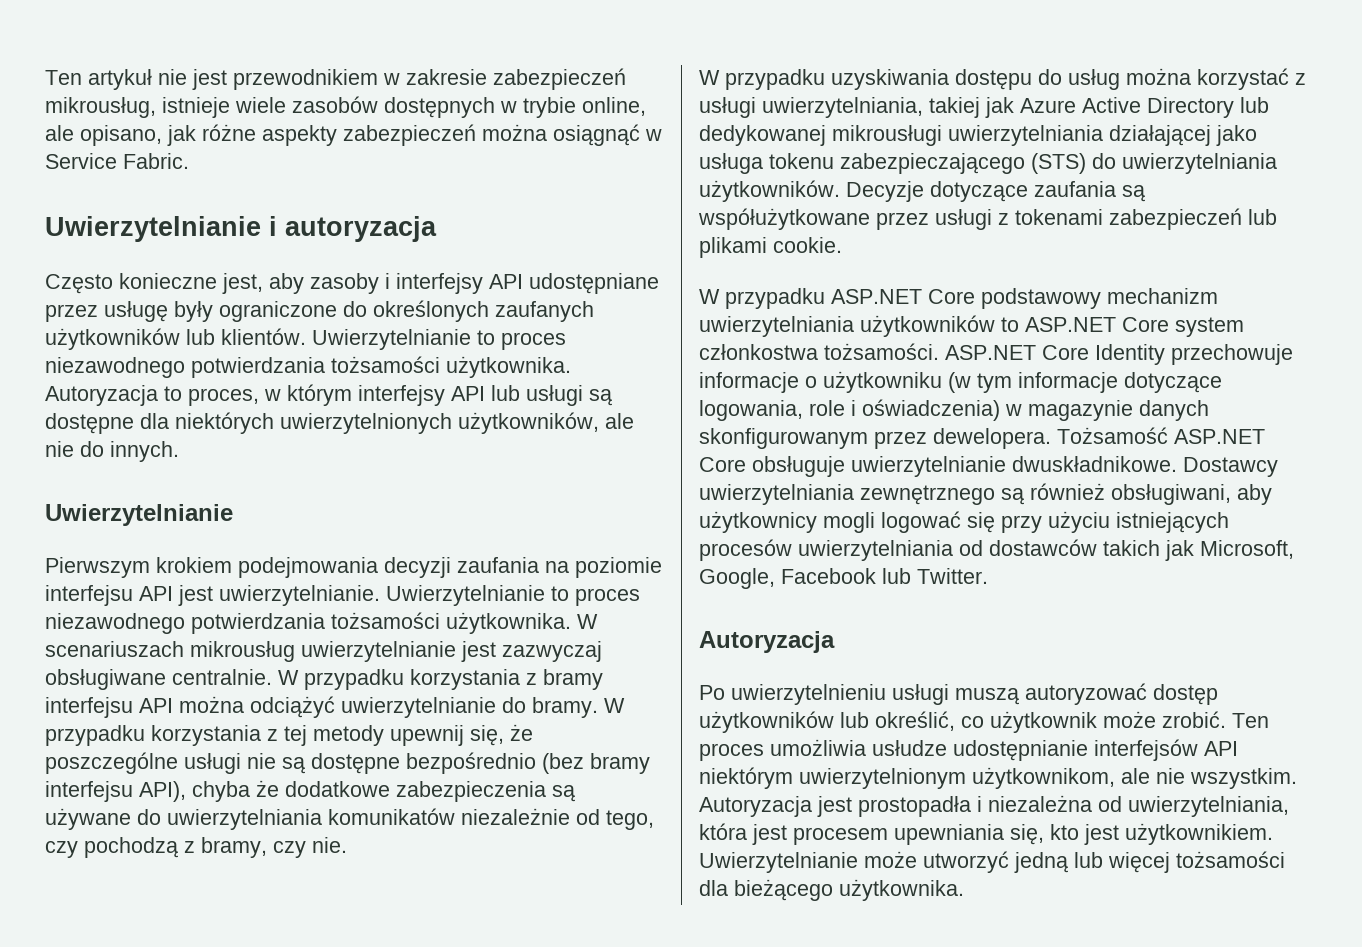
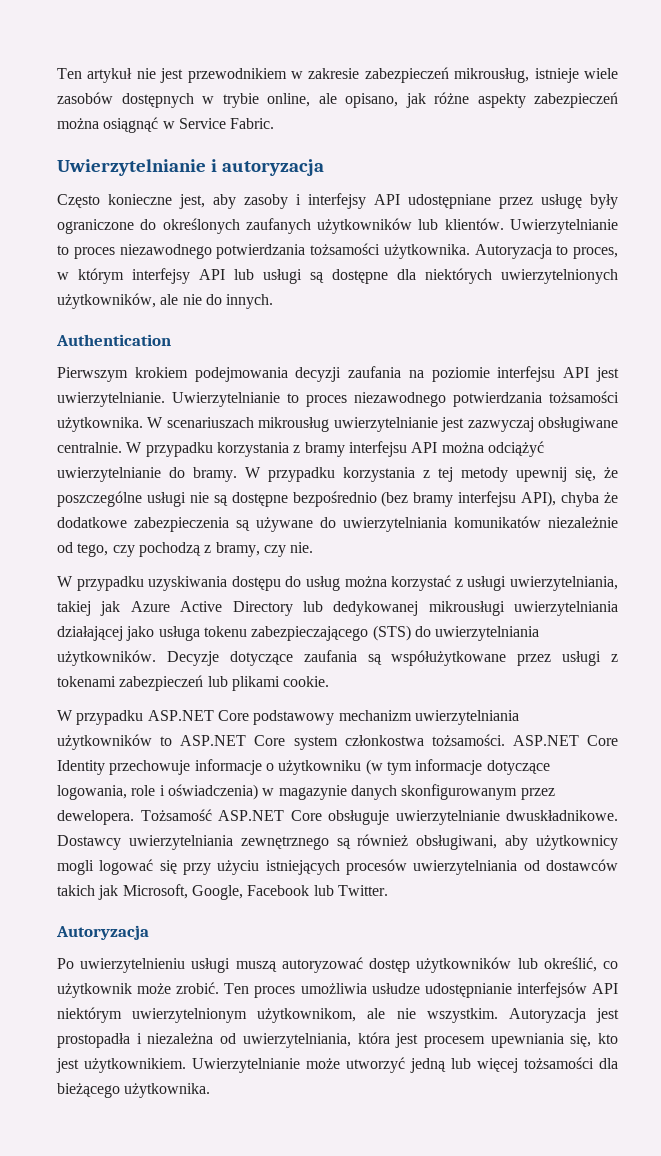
  Autoryzacja to proces, w którym interfejsy API lub usługi są dostępne dla niektórych uwierzytelnionych użytkowników, ale nie do innych.
- Uwierzytelnianie
+ Authentication

